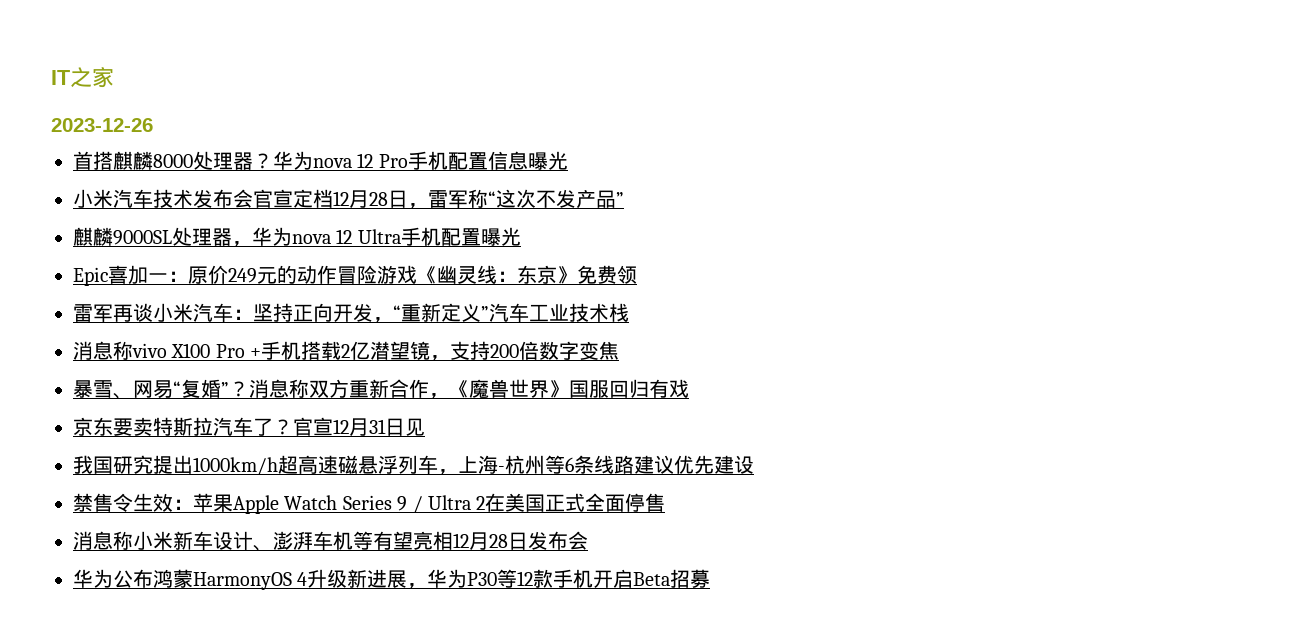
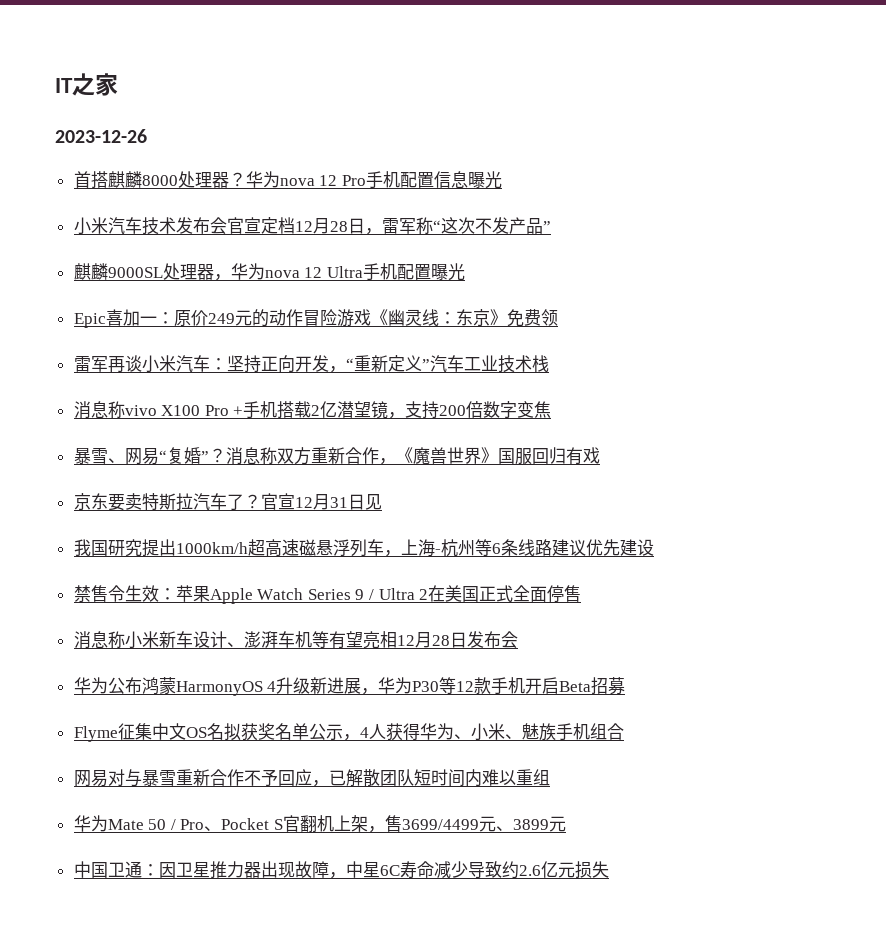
+ Flyme征集中文OS名拟获奖名单公示，4人获得华为、小米、魅族手机组合
+ 网易对与暴雪重新合作不予回应，已解散团队短时间内难以重组
+ 华为Mate 50 / Pro、Pocket S官翻机上架，售3699/4499元、3899元
+ 中国卫通：因卫星推力器出现故障，中星6C寿命减少导致约2.6亿元损失

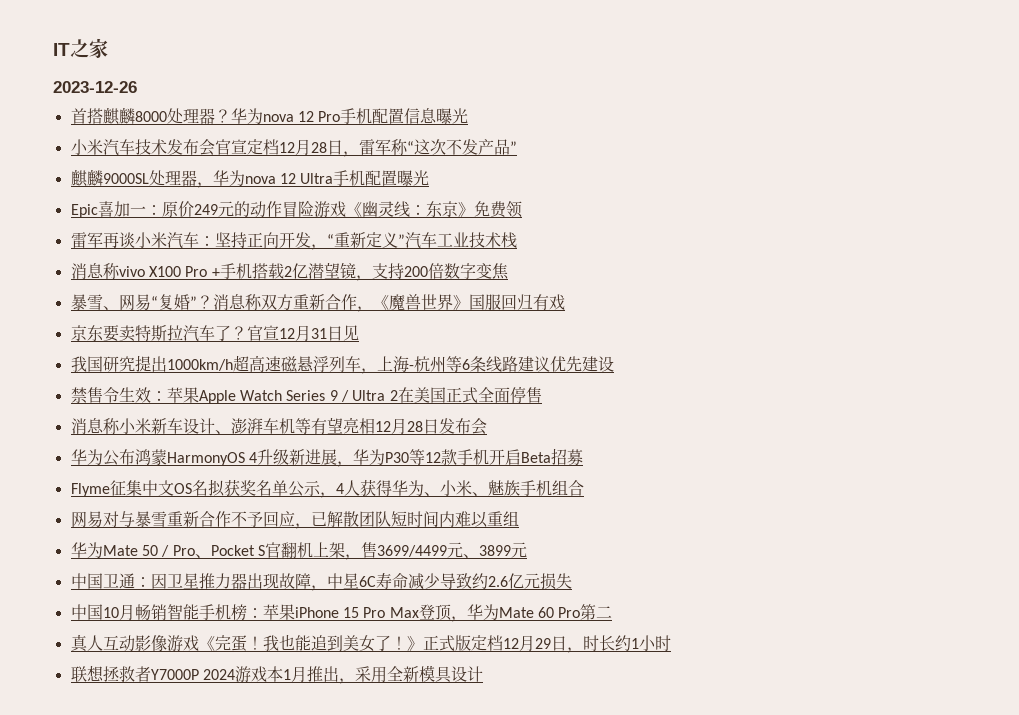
+ 中国10月畅销智能手机榜：苹果iPhone 15 Pro Max登顶，华为Mate 60 Pro第二
+ 真人互动影像游戏《完蛋！我也能追到美女了！》正式版定档12月29日，时长约1小时
+ 联想拯救者Y7000P 2024游戏本1月推出，采用全新模具设计

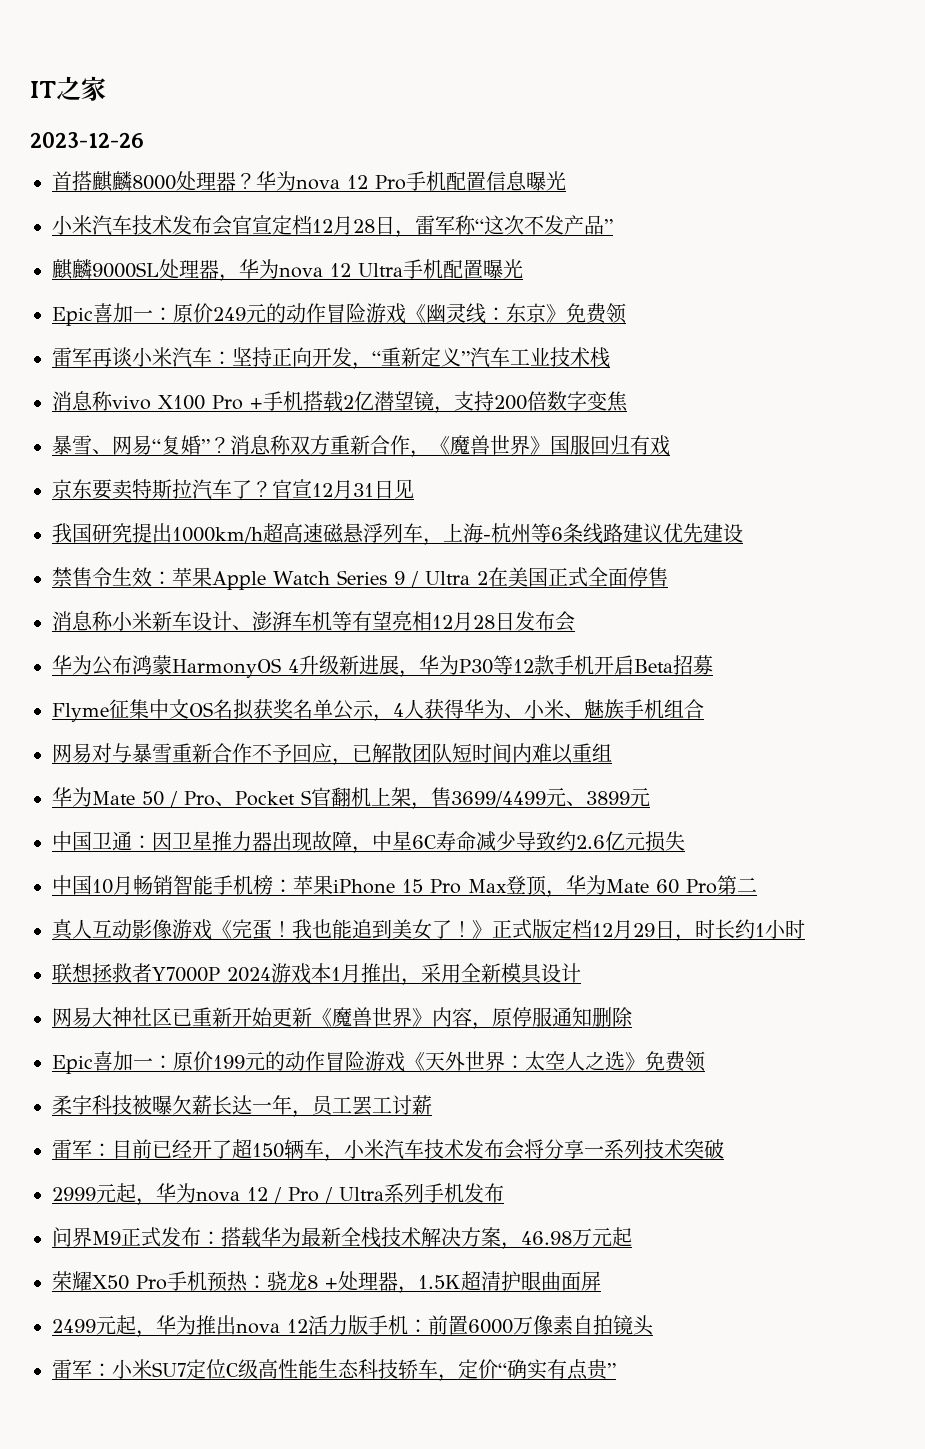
+ 网易大神社区已重新开始更新《魔兽世界》内容，原停服通知删除
+ Epic喜加一：原价199元的动作冒险游戏《天外世界：太空人之选》免费领
+ 柔宇科技被曝欠薪长达一年，员工罢工讨薪
+ 雷军：目前已经开了超150辆车，小米汽车技术发布会将分享一系列技术突破
+ 2999元起，华为nova 12 / Pro / Ultra系列手机发布
+ 问界M9正式发布：搭载华为最新全栈技术解决方案，46.98万元起
+ 荣耀X50 Pro手机预热：骁龙8 +处理器，1.5K超清护眼曲面屏
+ 2499元起，华为推出nova 12活力版手机：前置6000万像素自拍镜头
+ 雷军：小米SU7定位C级高性能生态科技轿车，定价“确实有点贵”

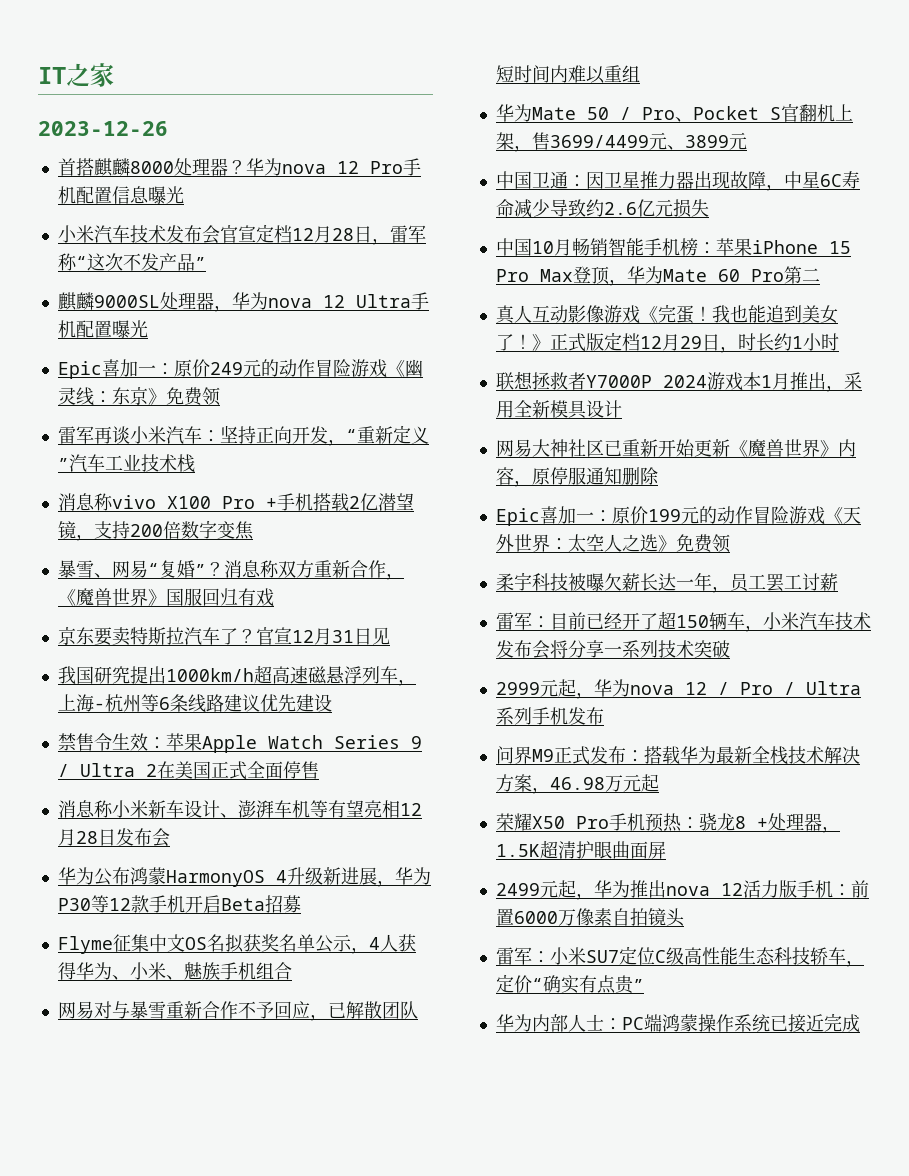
+ 华为内部人士：PC端鸿蒙操作系统已接近完成

